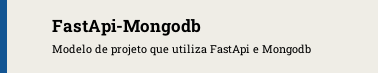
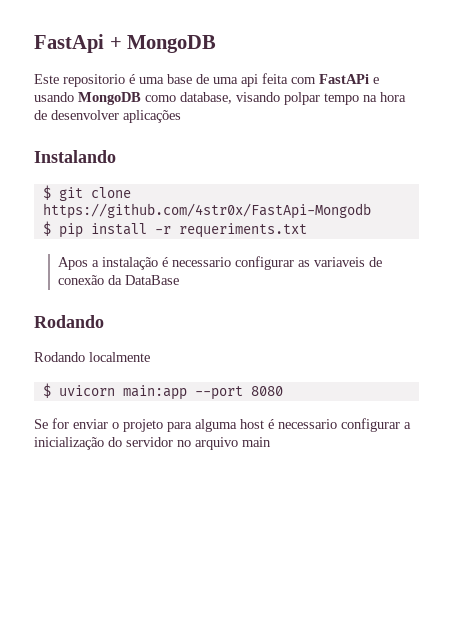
- FastApi-Mongodb
- Modelo de projeto que utiliza FastApi e Mongodb
+ FastApi + MongoDB
+ Este repositorio é uma base de uma api feita com FastAPi e usando MongoDB como database, visando polpar tempo na hora de desenvolver aplicações
+ Instalando
+ $ git clone https://github.com/4str0x/FastApi-Mongodb
+ $ pip install -r requeriments.txt
+ Apos a instalação é necessario configurar as variaveis de conexão da DataBase
+ Rodando
+ Rodando localmente
+ $ uvicorn main:app --port 8080
+ Se for enviar o projeto para alguma host é necessario configurar a inicialização do servidor no arquivo main

